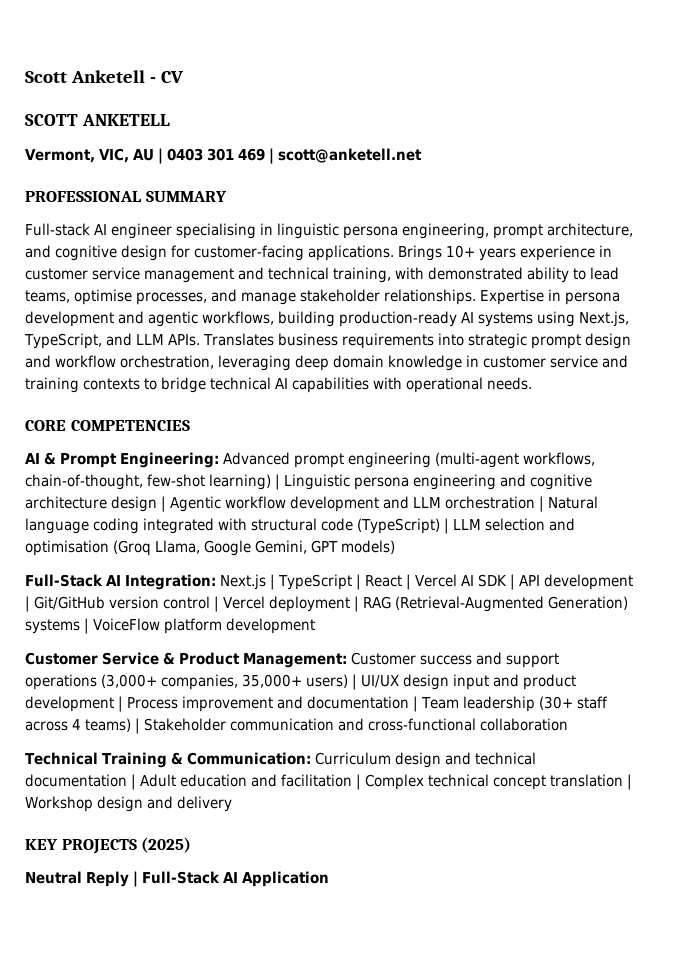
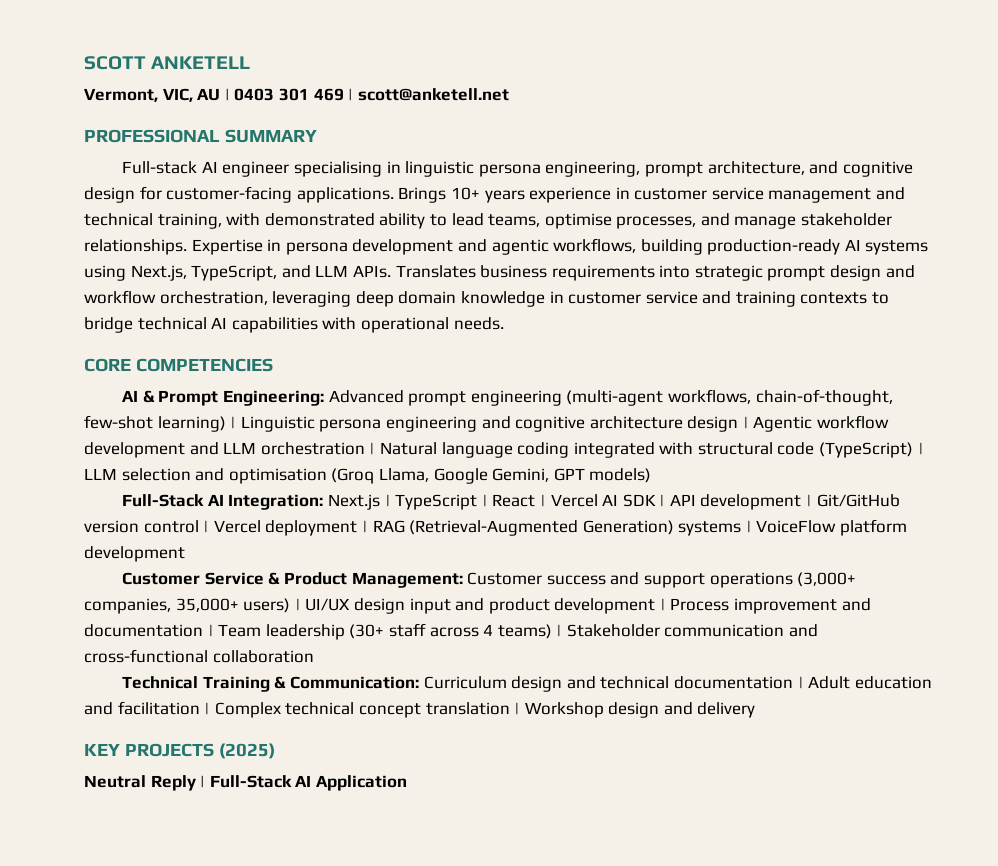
- Scott Anketell - CV

